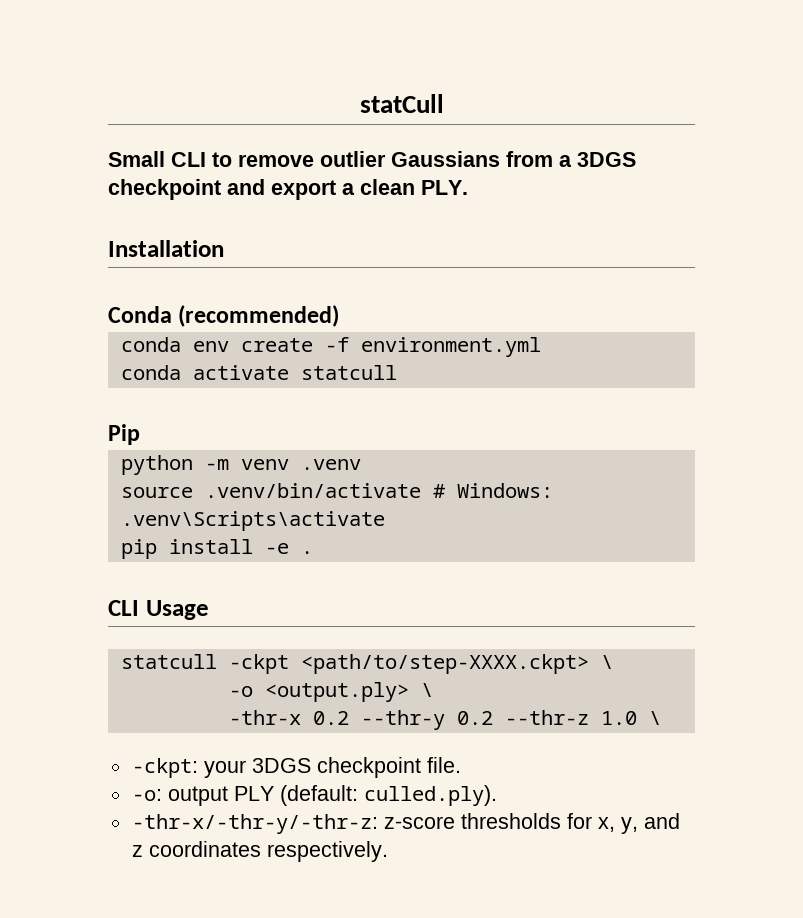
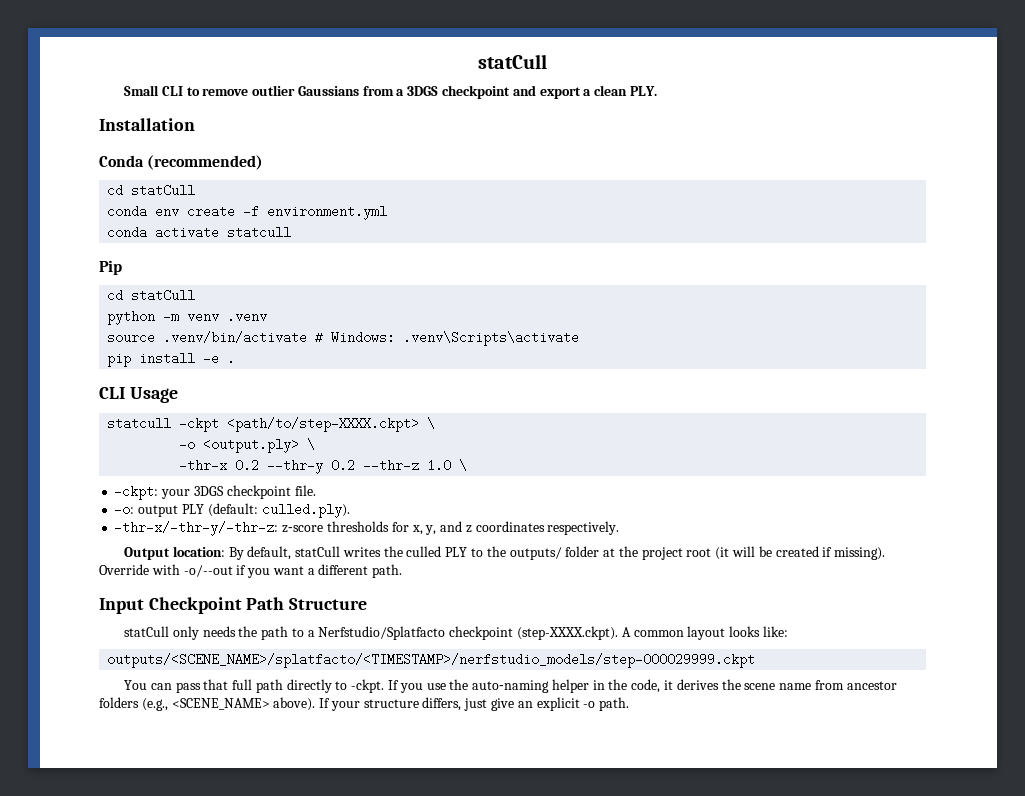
  Conda (recommended)
+ cd statCull
  Pip
+ cd statCull
+ Output location: By default, statCull writes the culled PLY to the outputs/ folder at the project root (it will be created if missing). Override with -o/--out if you want a different path.
+ Input Checkpoint Path Structure
+ statCull only needs the path to a Nerfstudio/Splatfacto checkpoint (step-XXXX.ckpt). A common layout looks like:
+ outputs/<SCENE_NAME>/splatfacto/<TIMESTAMP>/nerfstudio_models/step-000029999.ckpt
+ You can pass that full path directly to -ckpt. If you use the auto‑naming helper in the code, it derives the scene name from ancestor folders (e.g., <SCENE_NAME> above). If your structure differs, just give an explicit -o path.

